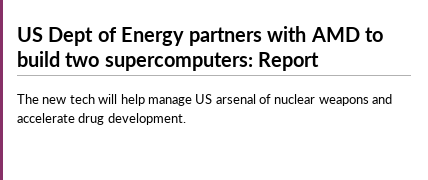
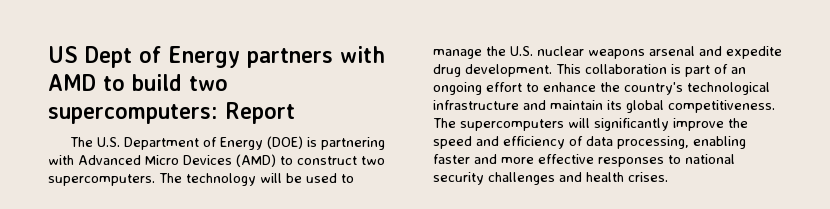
- The new tech will help manage US arsenal of nuclear weapons and accelerate drug development.
+ The U.S. Department of Energy (DOE) is partnering with Advanced Micro Devices (AMD) to construct two supercomputers. The technology will be used to manage the U.S. nuclear weapons arsenal and expedite drug development. This collaboration is part of an ongoing effort to enhance the country's technological infrastructure and maintain its global competitiveness. The supercomputers will significantly improve the speed and efficiency of data processing, enabling faster and more effective responses to national security challenges and health crises.

